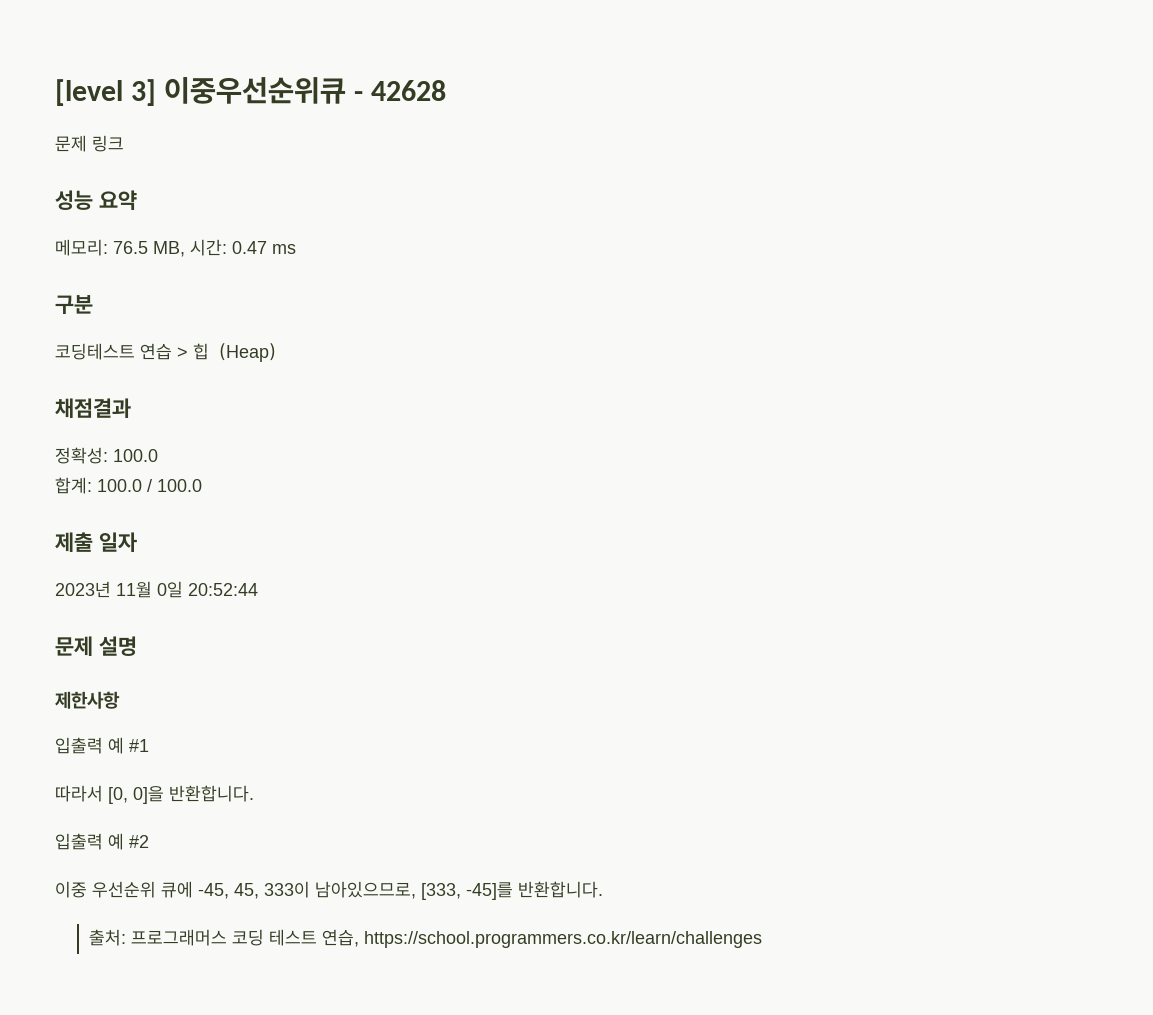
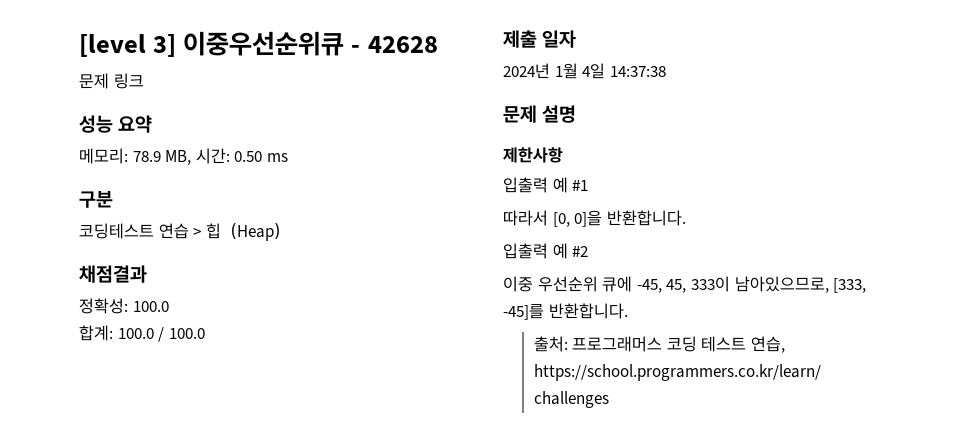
- 메모리: 76.5 MB, 시간: 0.47 ms
+ 메모리: 78.9 MB, 시간: 0.50 ms
- 2023년 11월 0일 20:52:44
+ 2024년 1월 4일 14:37:38

